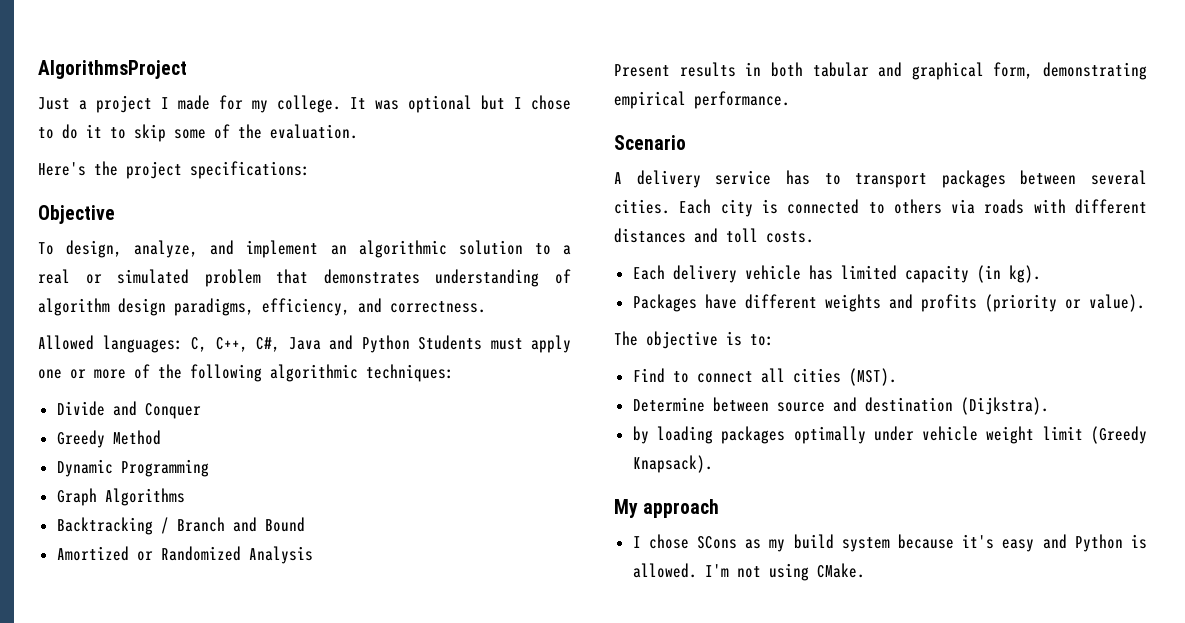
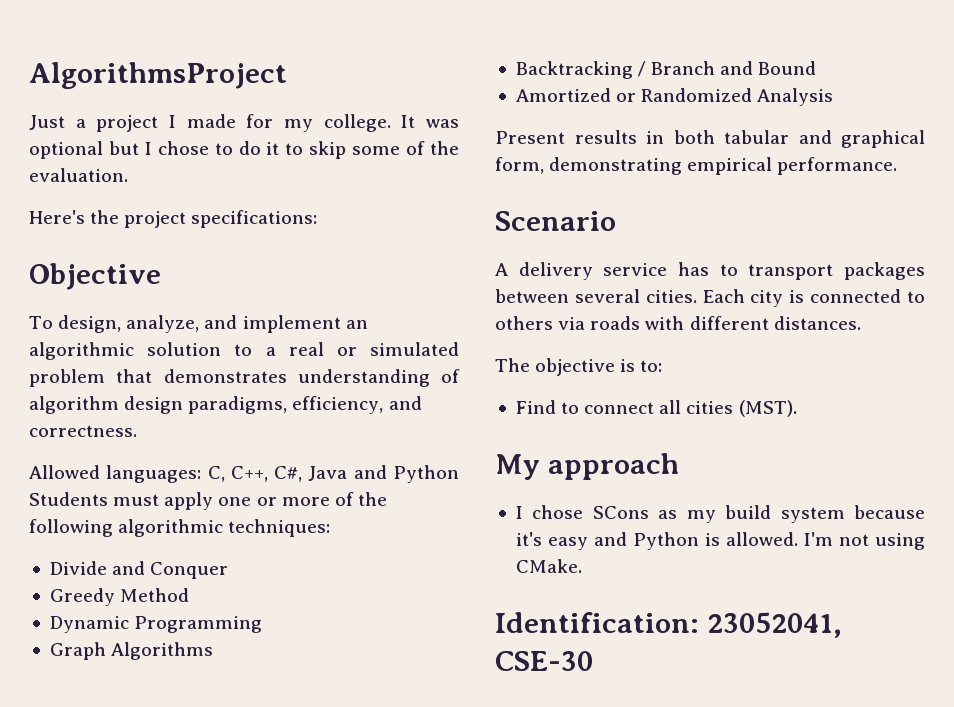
- Each city is connected to others via roads with different distances and toll costs.
- Each delivery vehicle has limited capacity (in kg).
- Packages have different weights and profits (priority or value).
+ Each city is connected to others via roads with different distances.
- Determine between source and destination (Dijkstra).
- by loading packages optimally under vehicle weight limit (Greedy Knapsack).
+ Identification: 23052041, CSE-30

